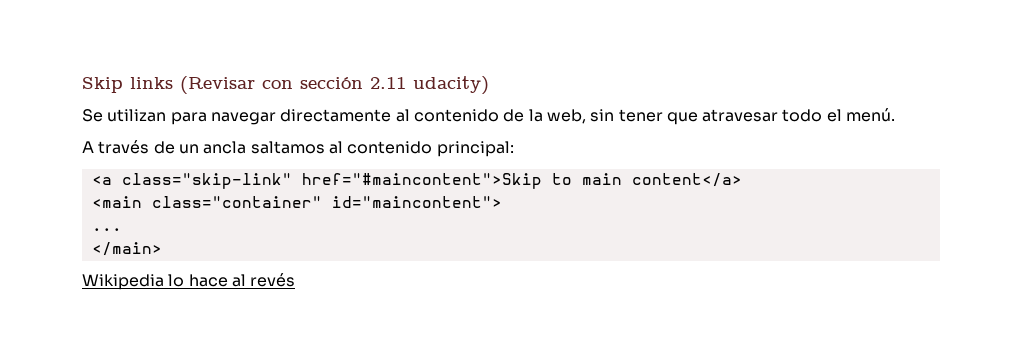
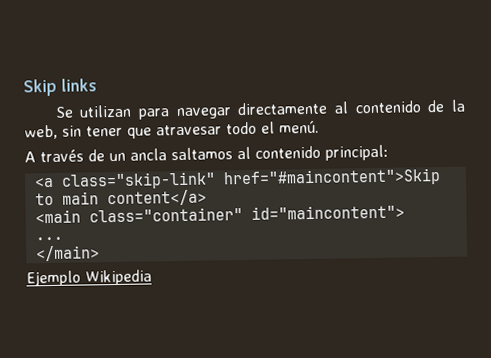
- Skip links (Revisar con sección 2.11 udacity)
+ Skip links
- Wikipedia lo hace al revés
+ Ejemplo Wikipedia

